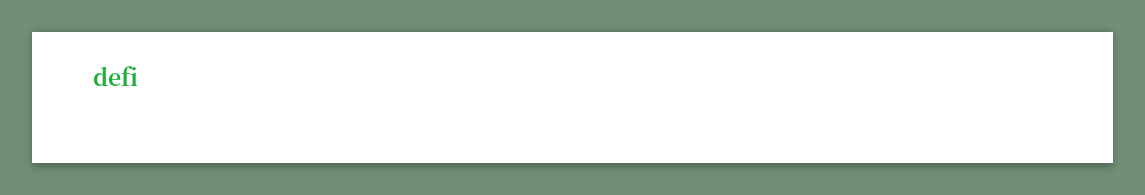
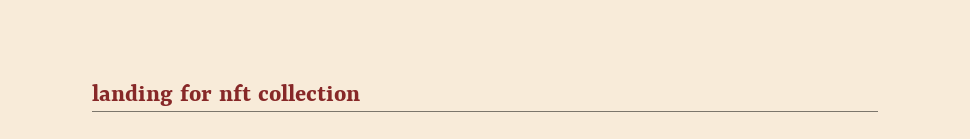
- defi
+ landing for nft collection

